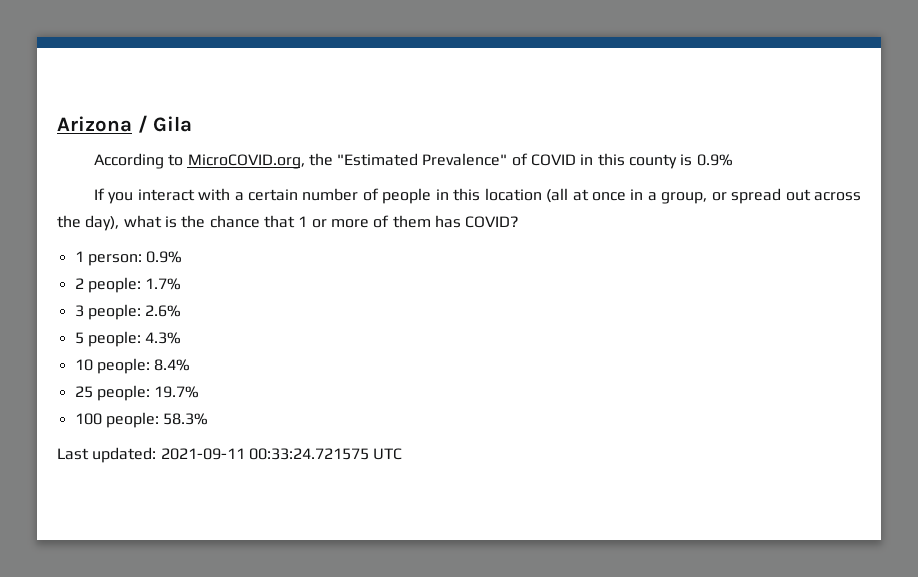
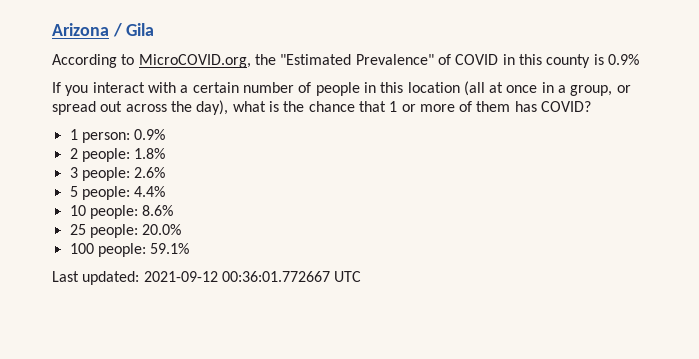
- 2 people: 1.7%
+ 2 people: 1.8%
- 5 people: 4.3%
+ 5 people: 4.4%
- 10 people: 8.4%
+ 10 people: 8.6%
- 25 people: 19.7%
+ 25 people: 20.0%
- 100 people: 58.3%
+ 100 people: 59.1%
- Last updated: 2021-09-11 00:33:24.721575 UTC
+ Last updated: 2021-09-12 00:36:01.772667 UTC

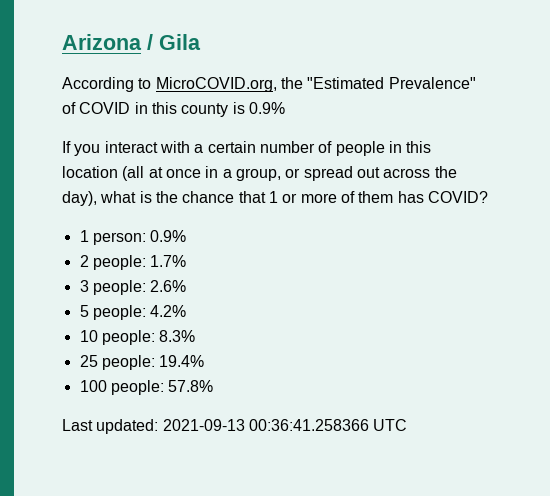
- 2 people: 1.8%
+ 2 people: 1.7%
- 5 people: 4.4%
+ 5 people: 4.2%
- 10 people: 8.6%
+ 10 people: 8.3%
- 25 people: 20.0%
+ 25 people: 19.4%
- 100 people: 59.1%
+ 100 people: 57.8%
- Last updated: 2021-09-12 00:36:01.772667 UTC
+ Last updated: 2021-09-13 00:36:41.258366 UTC

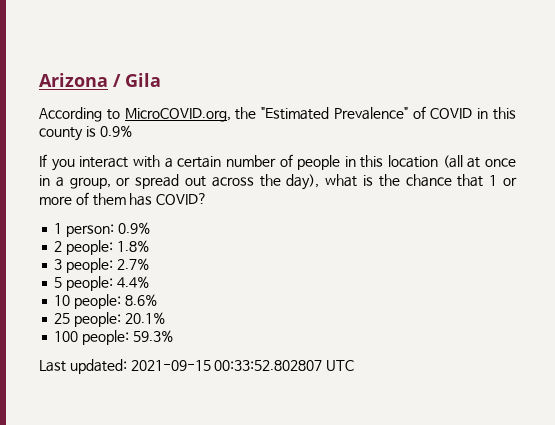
- 2 people: 1.7%
+ 2 people: 1.8%
- 3 people: 2.6%
+ 3 people: 2.7%
- 5 people: 4.2%
+ 5 people: 4.4%
- 10 people: 8.3%
+ 10 people: 8.6%
- 25 people: 19.4%
+ 25 people: 20.1%
- 100 people: 57.8%
+ 100 people: 59.3%
- Last updated: 2021-09-13 00:36:41.258366 UTC
+ Last updated: 2021-09-15 00:33:52.802807 UTC

